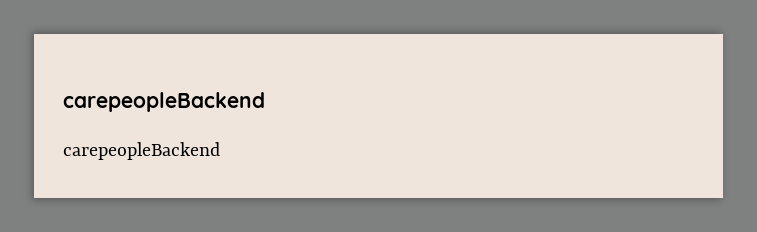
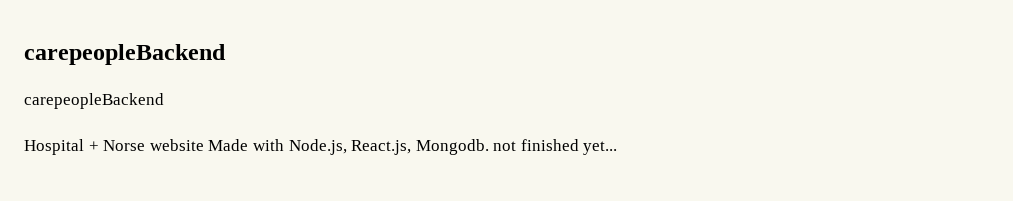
+ Hospital + Norse website Made with Node.js, React.js, Mongodb. not finished yet...

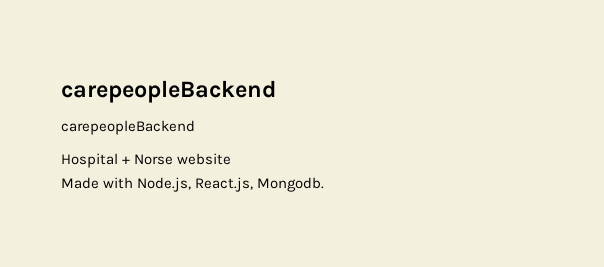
- Hospital + Norse website Made with Node.js, React.js, Mongodb. not finished yet...
+ Hospital + Norse website
+ Made with Node.js, React.js, Mongodb.

